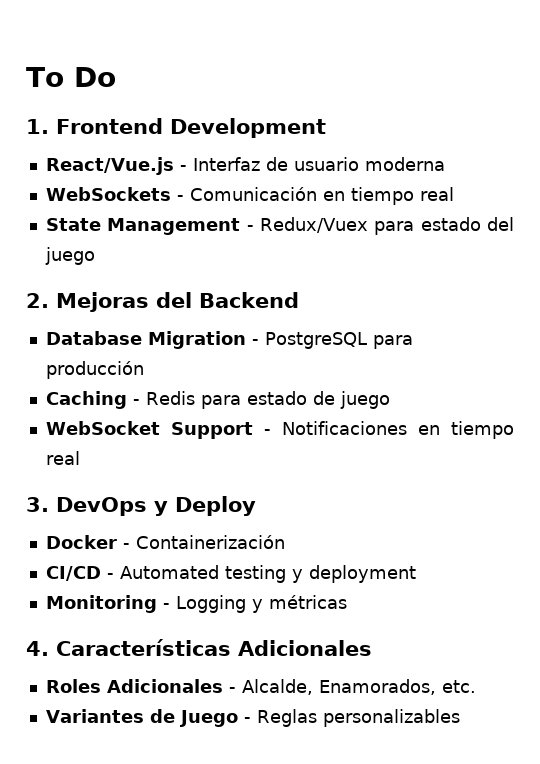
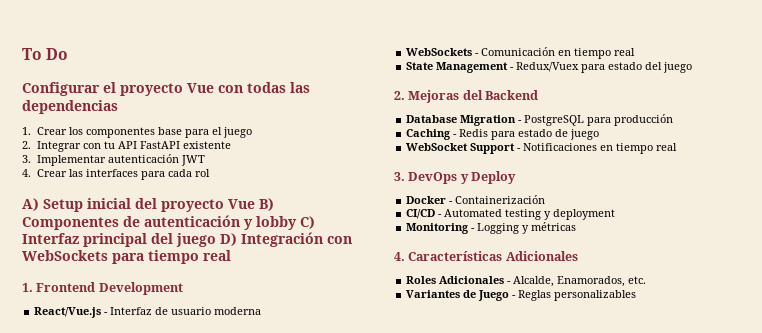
+ Configurar el proyecto Vue con todas las dependencias
+ 1. Crear los componentes base para el juego
+ 2. Integrar con tu API FastAPI existente
+ 3. Implementar autenticación JWT
+ 4. Crear las interfaces para cada rol
+ A) Setup inicial del proyecto Vue B) Componentes de autenticación y lobby C) Interfaz principal del juego D) Integración con WebSockets para tiempo real

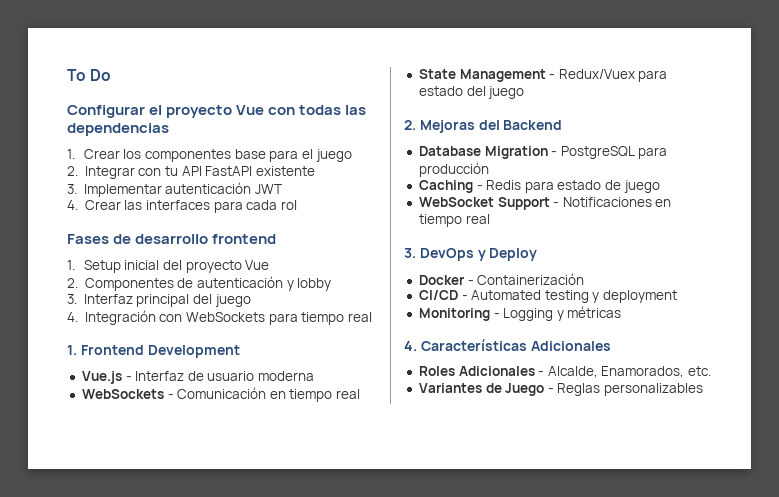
- A) Setup inicial del proyecto Vue B) Componentes de autenticación y lobby C) Interfaz principal del juego D) Integración con WebSockets para tiempo real
+ Fases de desarrollo frontend
+ 1. Setup inicial del proyecto Vue
+ 2. Componentes de autenticación y lobby
+ 3. Interfaz principal del juego
+ 4. Integración con WebSockets para tiempo real
- React/Vue.js - Interfaz de usuario moderna
+ Vue.js - Interfaz de usuario moderna

